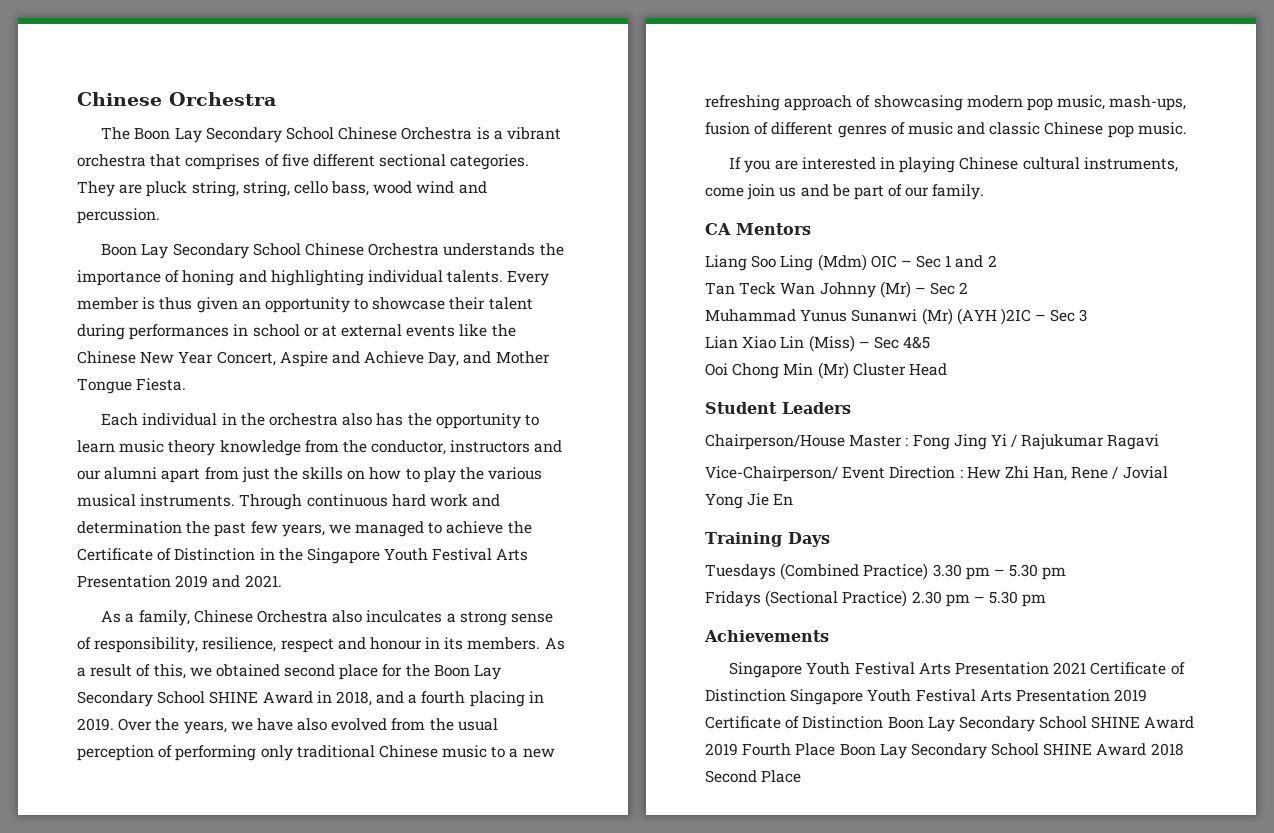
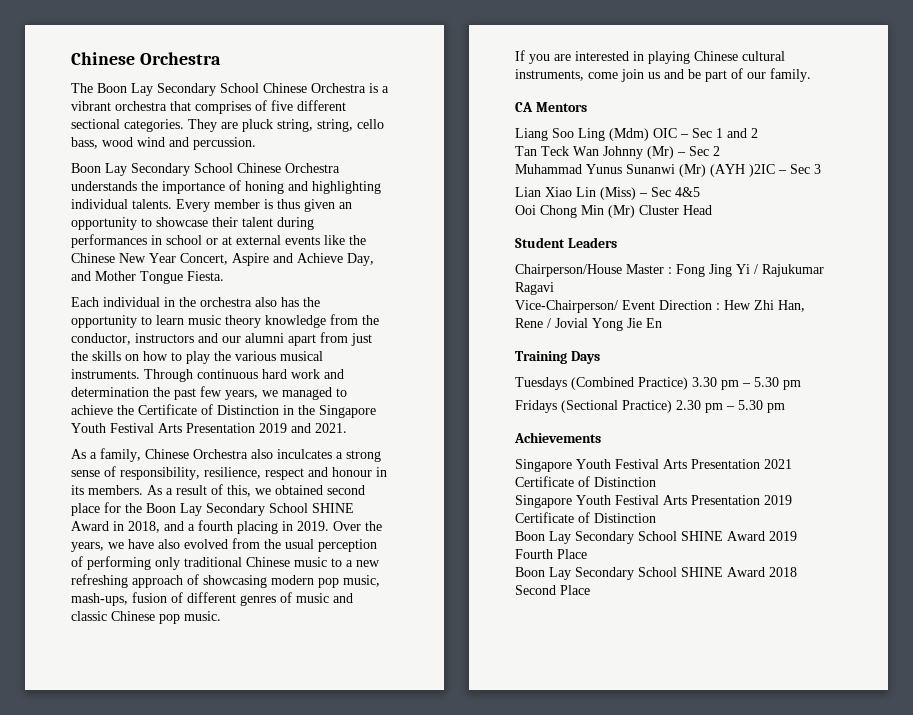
- Singapore Youth Festival Arts Presentation 2021 Certificate of Distinction Singapore Youth Festival Arts Presentation 2019 Certificate of Distinction Boon Lay Secondary School SHINE Award 2019 Fourth Place Boon Lay Secondary School SHINE Award 2018 Second Place
+ Singapore Youth Festival Arts Presentation 2021 Certificate of Distinction
+ Singapore Youth Festival Arts Presentation 2019 Certificate of Distinction
+ Boon Lay Secondary School SHINE Award 2019 Fourth Place
+ Boon Lay Secondary School SHINE Award 2018 Second Place

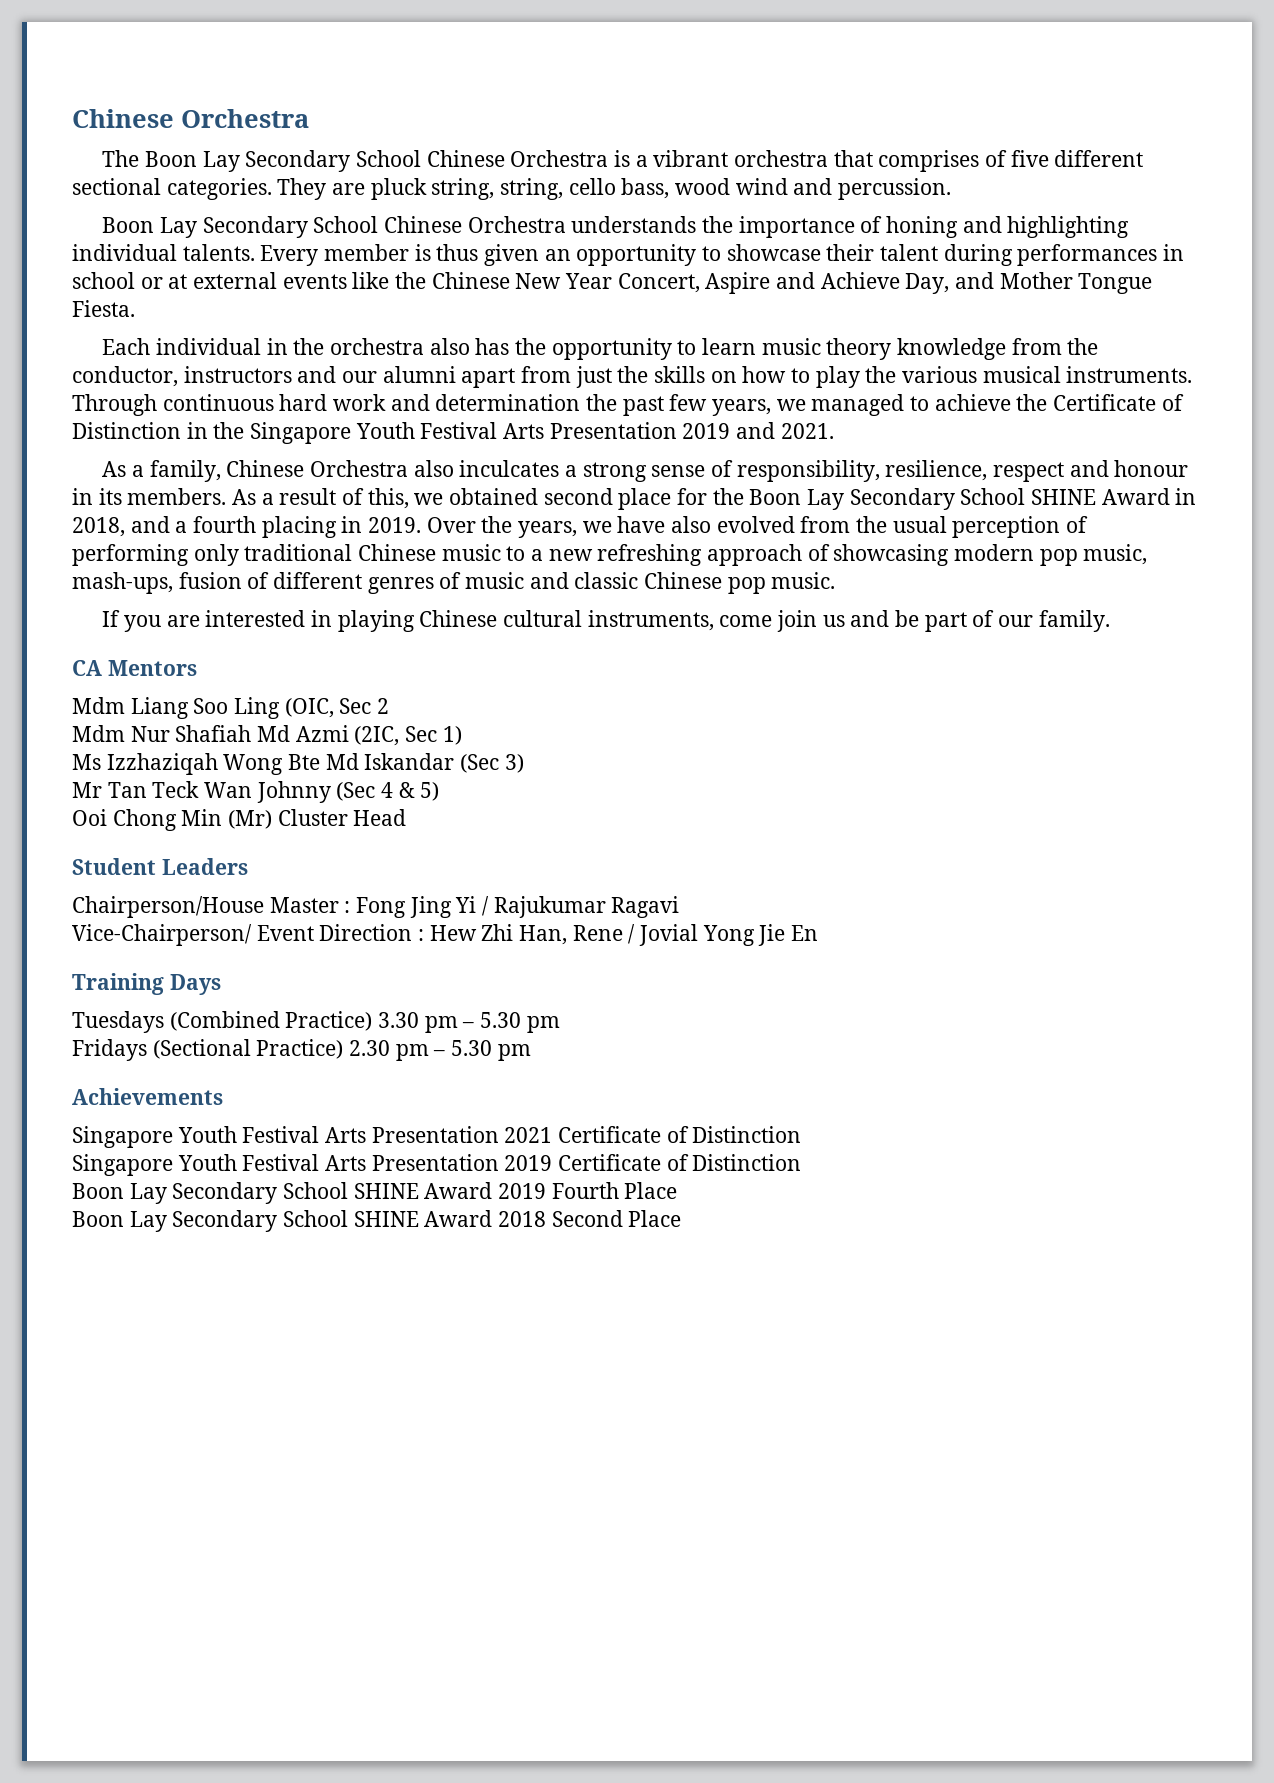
- Liang Soo Ling (Mdm) OIC – Sec 1 and 2
- Tan Teck Wan Johnny (Mr) – Sec 2
- Muhammad Yunus Sunanwi (Mr) (AYH )2IC – Sec 3
- Lian Xiao Lin (Miss) – Sec 4&5
+ Mdm Liang Soo Ling (OIC, Sec 2
+ Mdm Nur Shafiah Md Azmi (2IC, Sec 1)
+ Ms Izzhaziqah Wong Bte Md Iskandar (Sec 3)
+ Mr Tan Teck Wan Johnny (Sec 4 & 5)

